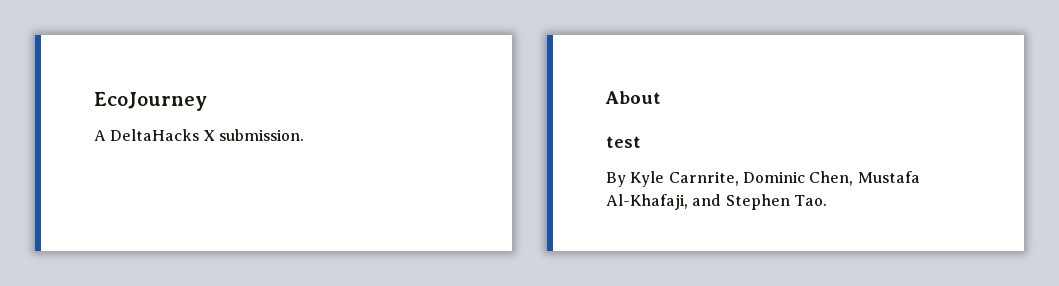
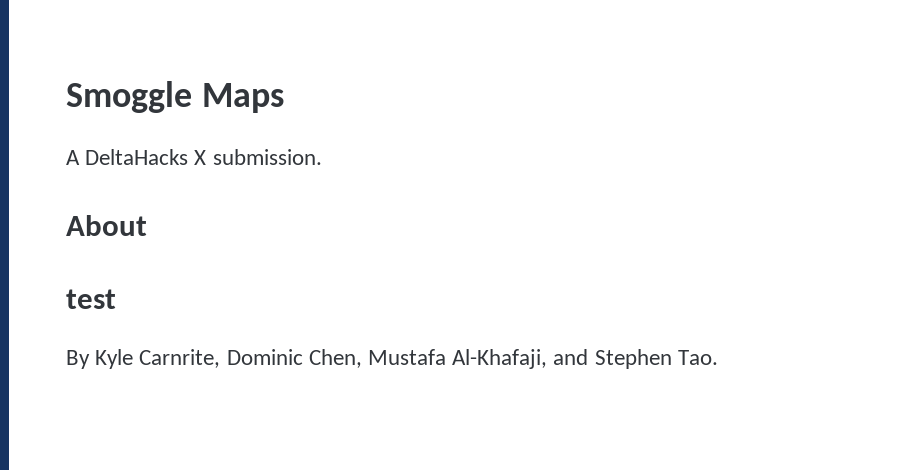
- EcoJourney
+ Smoggle Maps

